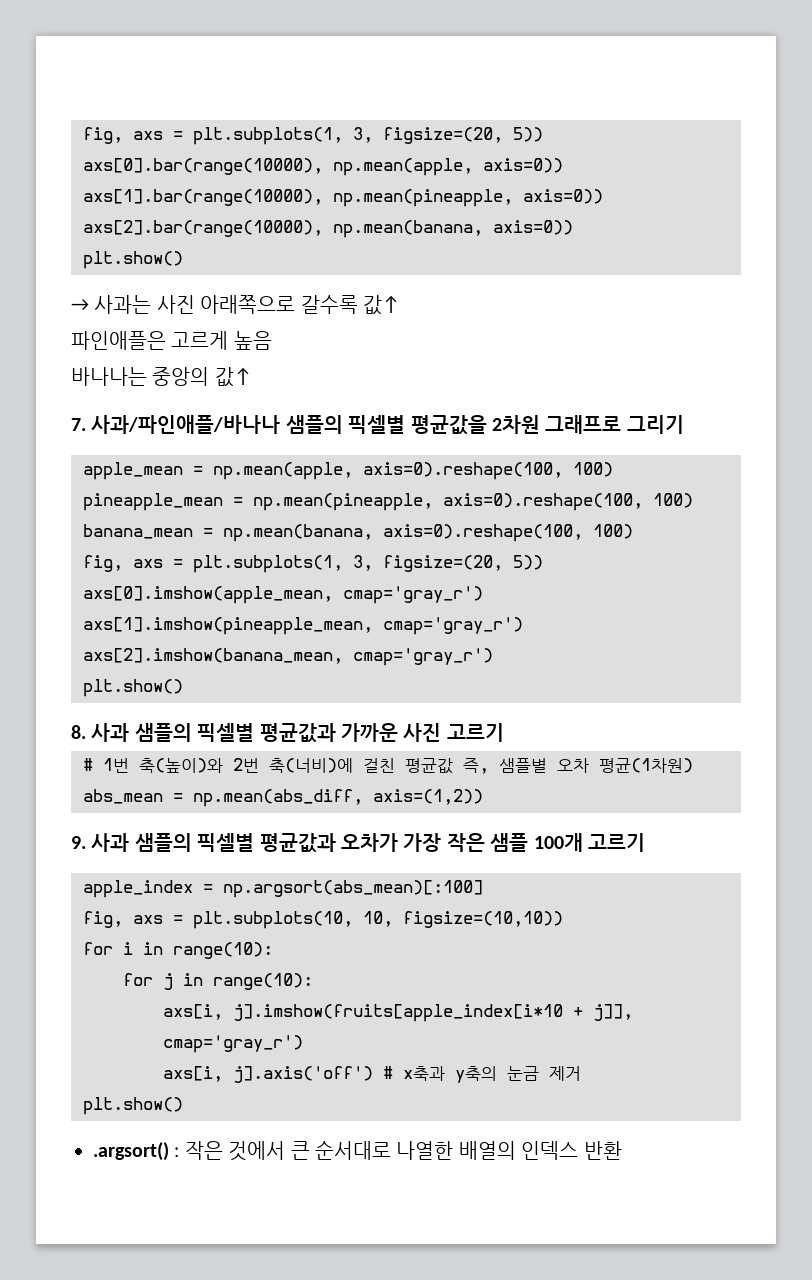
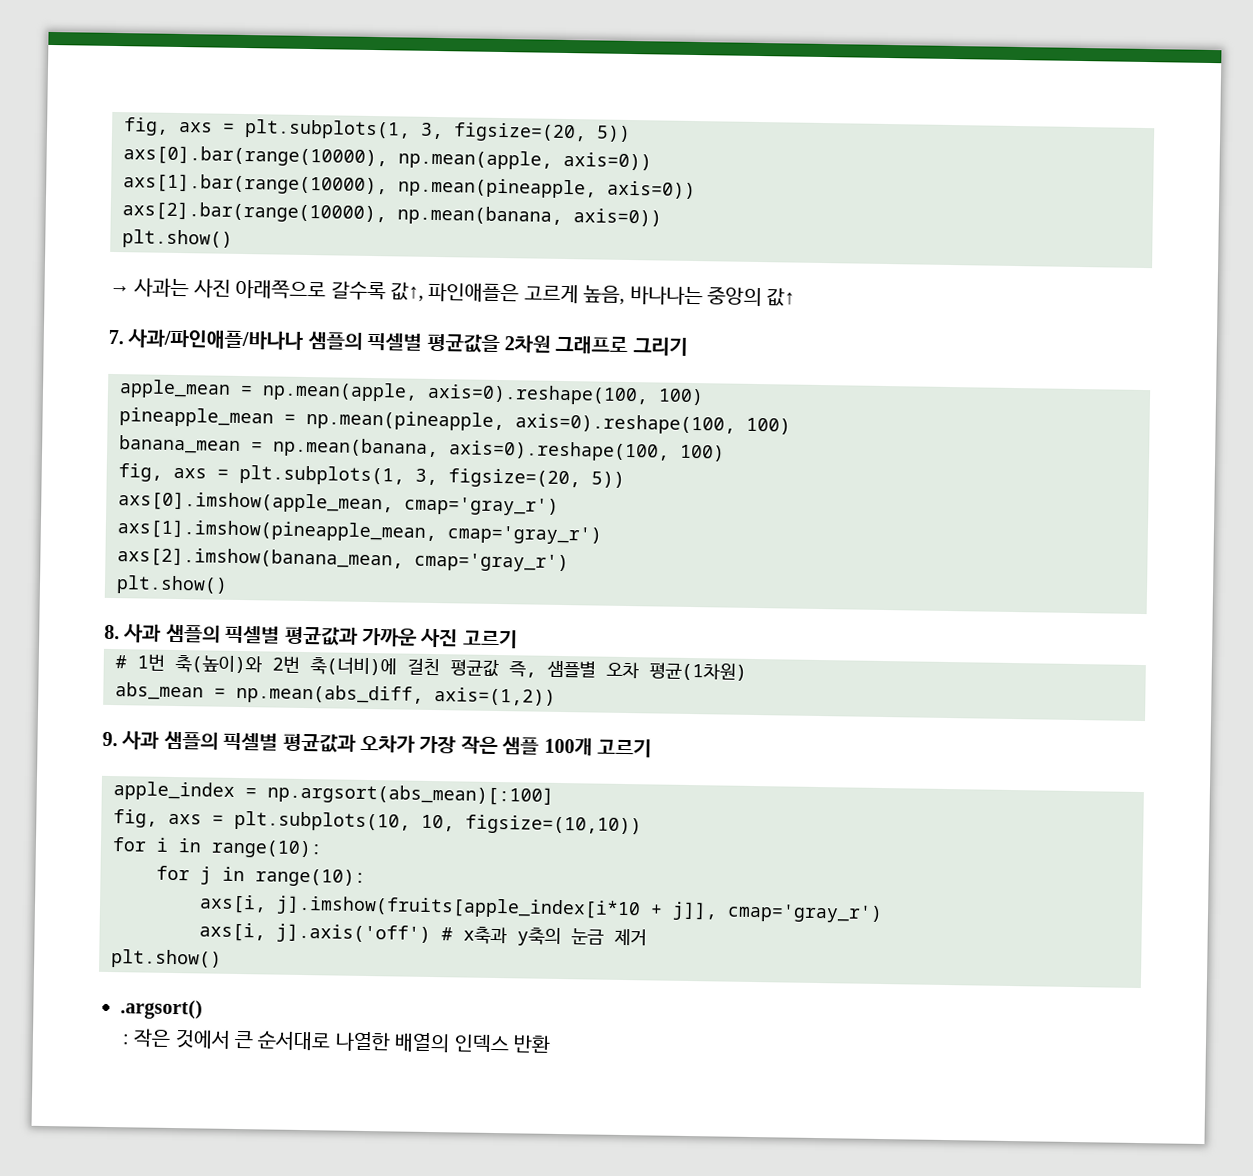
- → 사과는 사진 아래쪽으로 갈수록 값↑
- 파인애플은 고르게 높음
- 바나나는 중앙의 값↑
+ → 사과는 사진 아래쪽으로 갈수록 값↑, 파인애플은 고르게 높음, 바나나는 중앙의 값↑
- .argsort() : 작은 것에서 큰 순서대로 나열한 배열의 인덱스 반환
+ .argsort()
+ : 작은 것에서 큰 순서대로 나열한 배열의 인덱스 반환

